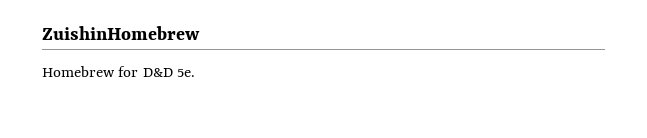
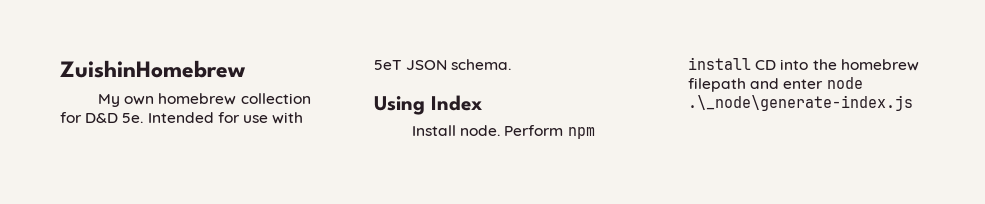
- Homebrew for D&D 5e.
+ My own homebrew collection for D&D 5e. Intended for use with 5eT JSON schema.
+ Using Index
+ Install node. Perform npm install CD into the homebrew filepath and enter node .\_node\generate-index.js

